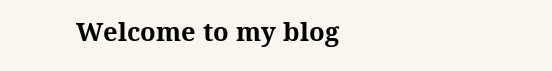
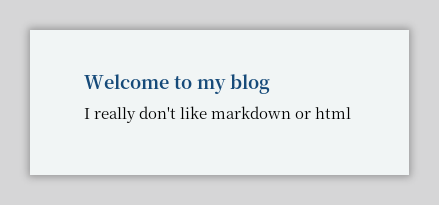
+ I really don't like markdown or html

